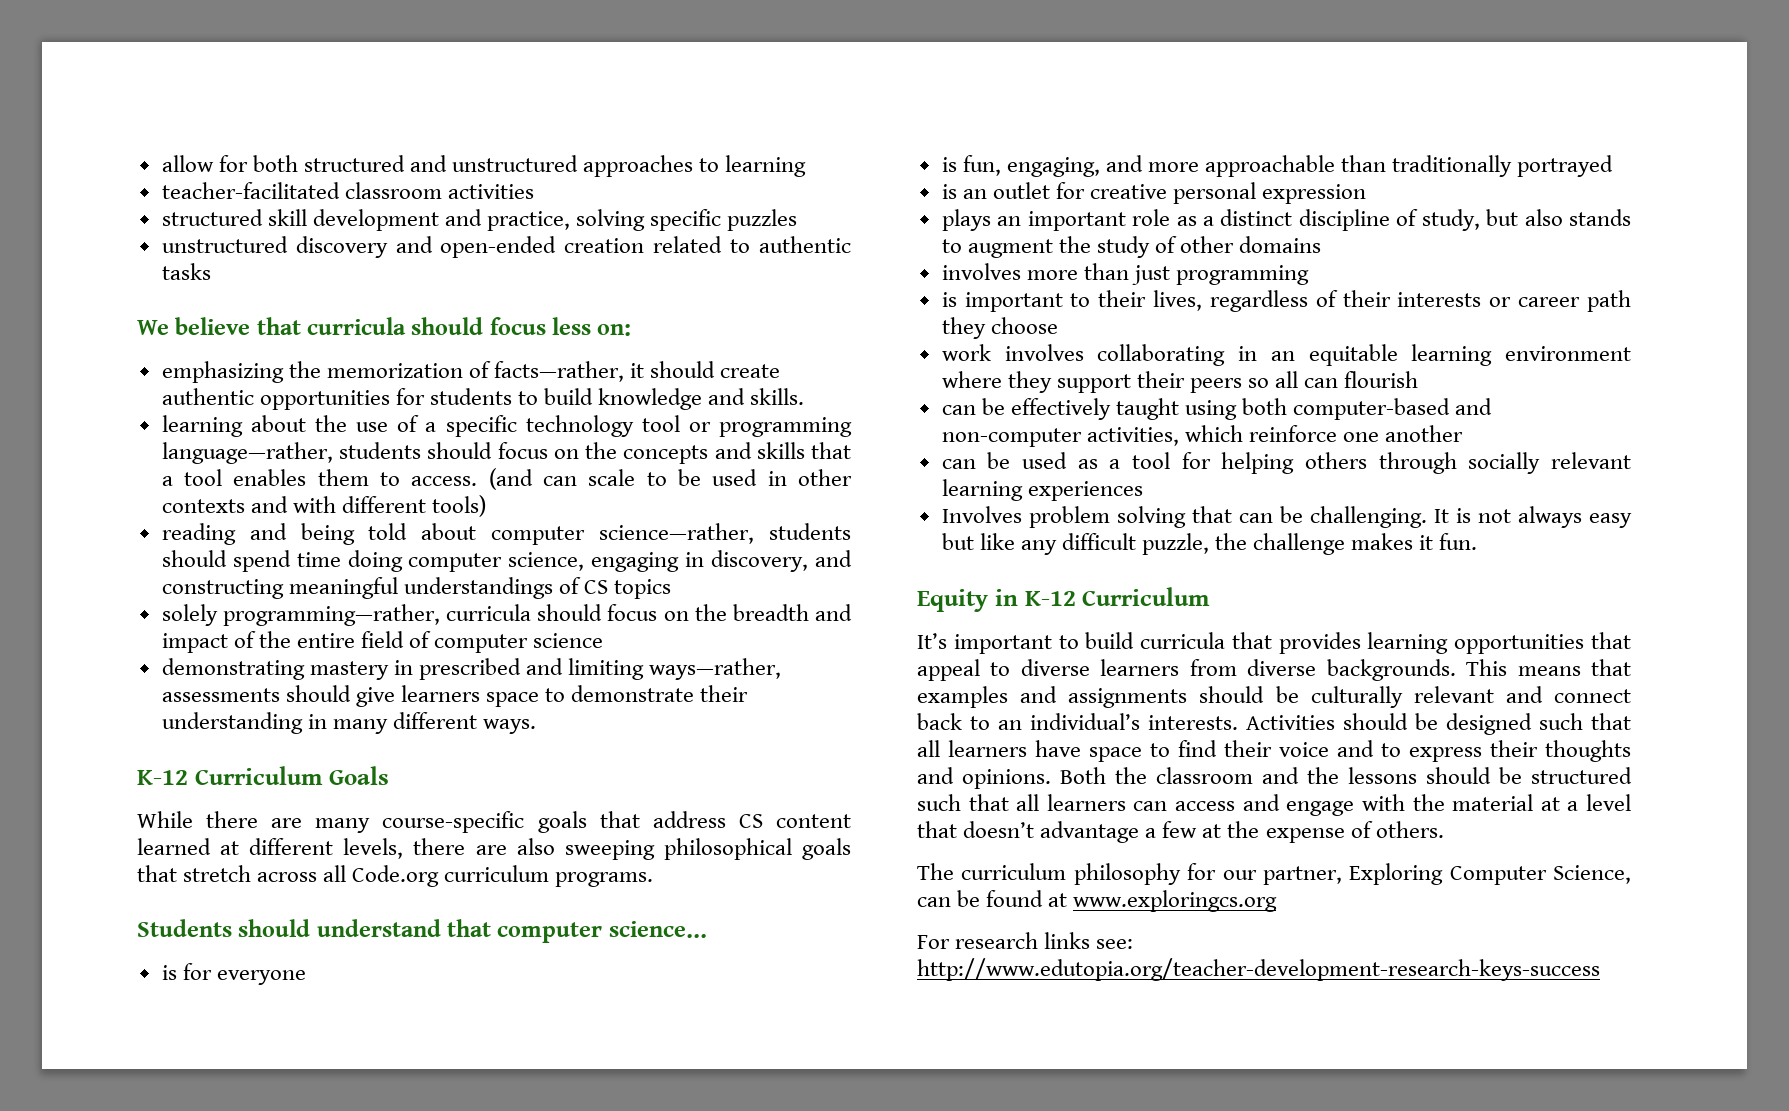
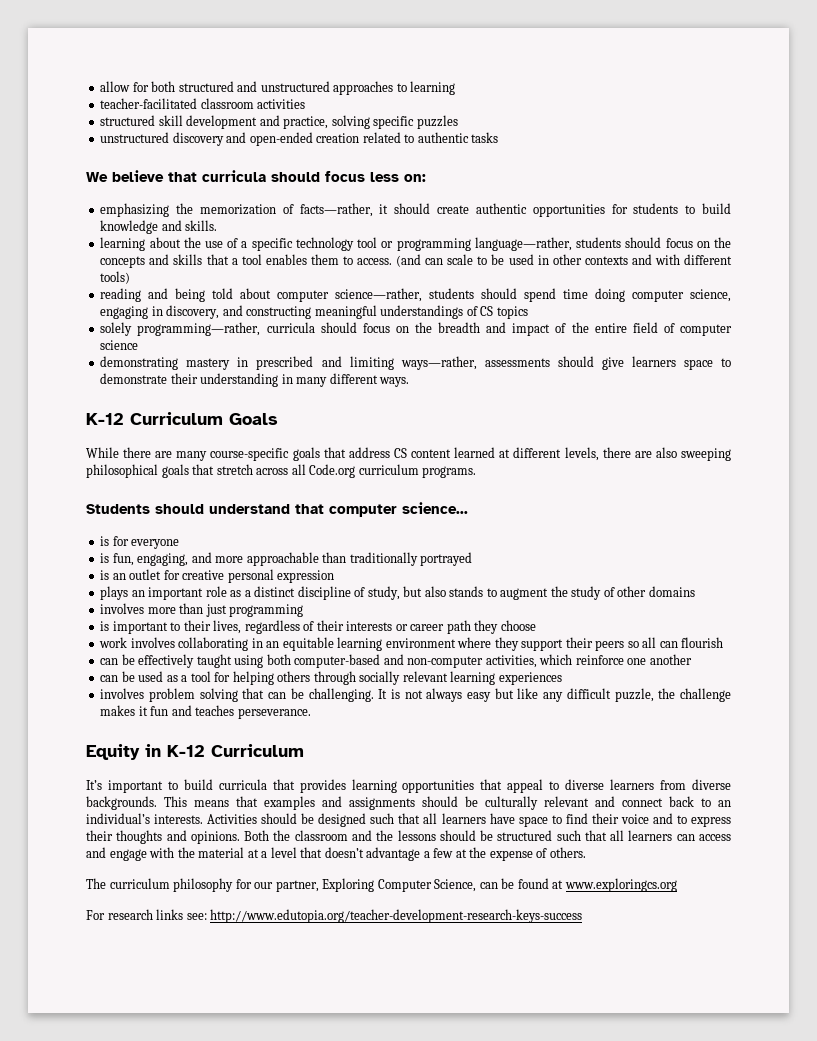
- Involves problem solving that can be challenging.
+ involves problem solving that can be challenging.
- It is not always easy but like any difficult puzzle, the challenge makes it fun.
+ It is not always easy but like any difficult puzzle, the challenge makes it fun and teaches perseverance.

